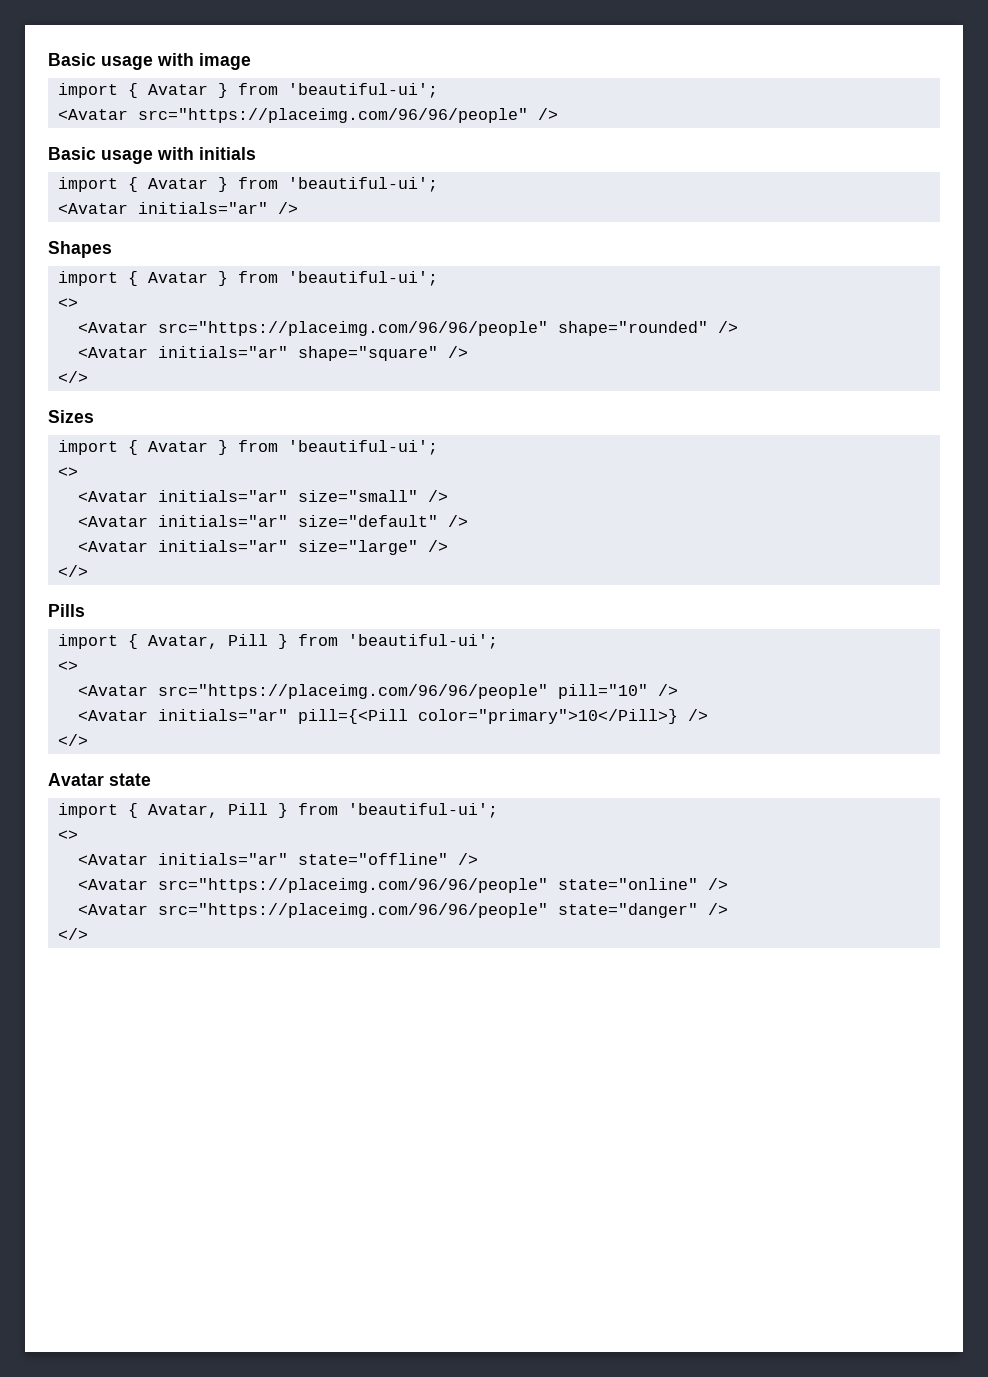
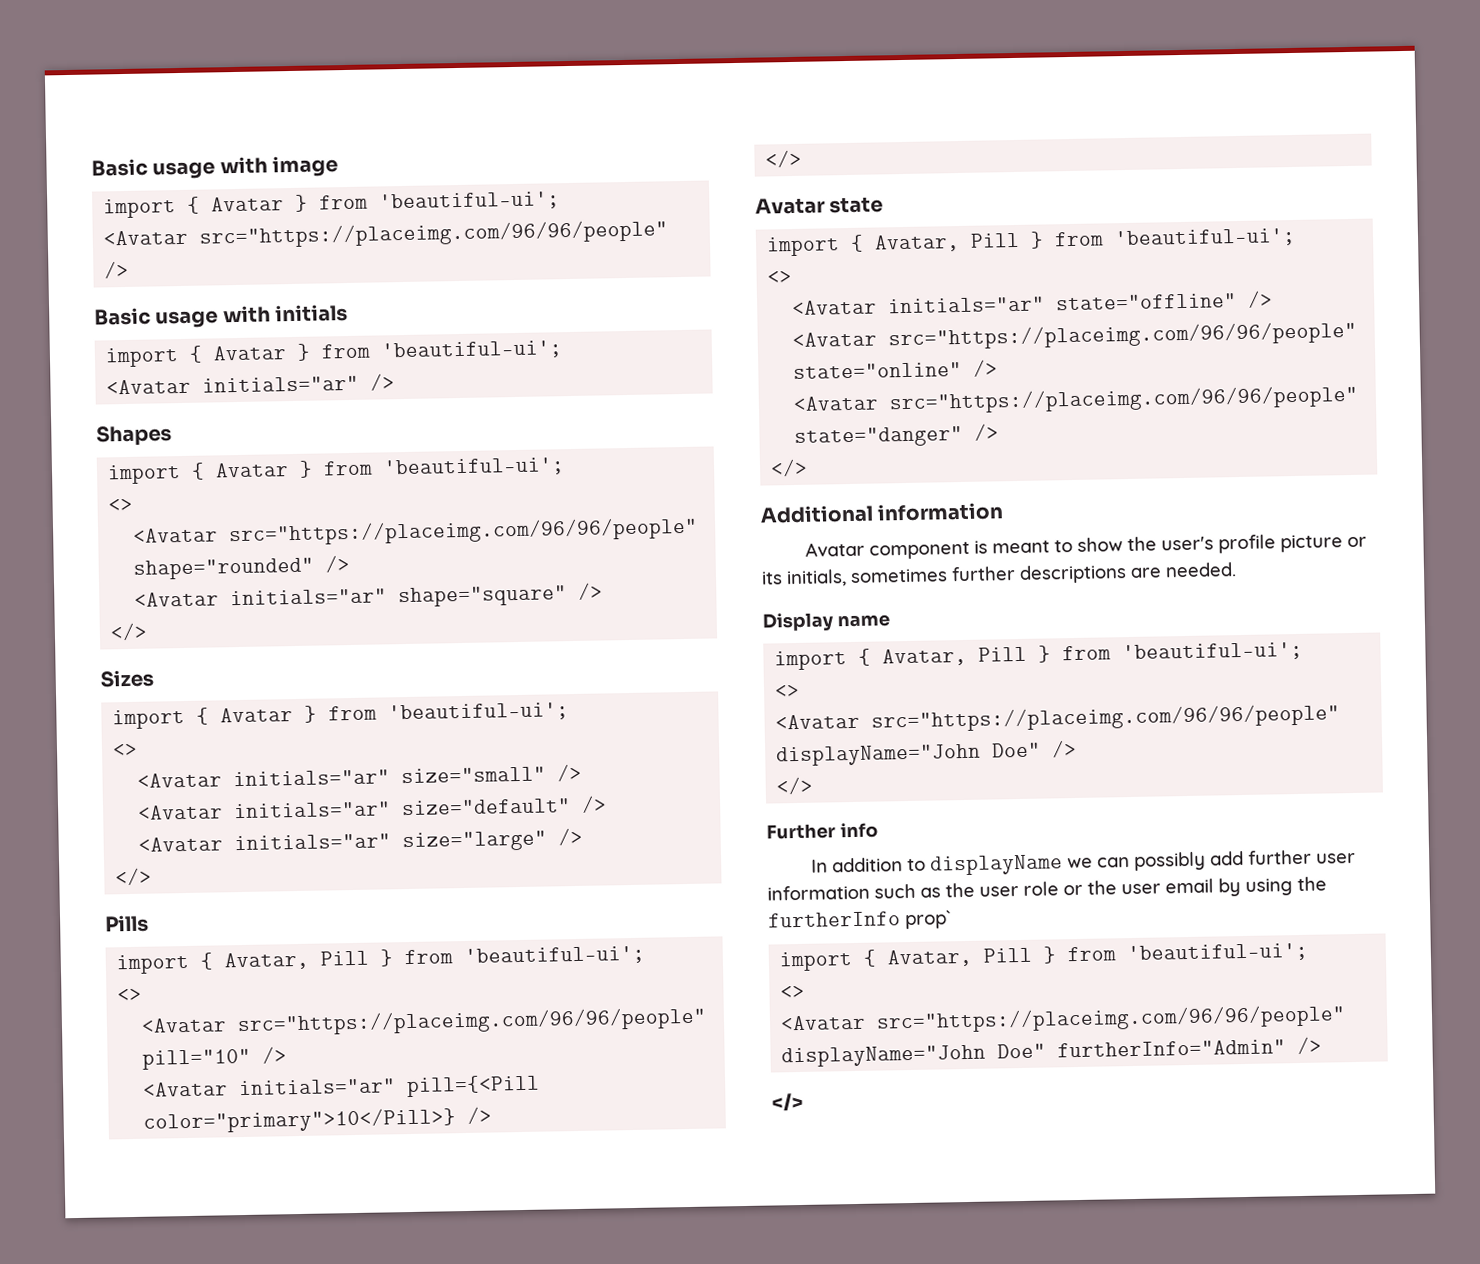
+ Additional information
+ Avatar component is meant to show the user's profile picture or its initials, sometimes further descriptions are needed.
+ Display name
+ import { Avatar, Pill } from 'beautiful-ui';
+ <>
+ <Avatar src="https://placeimg.com/96/96/people" displayName="John Doe" />
+ </>
+ Further info
+ In addition to displayName we can possibly add further user information such as the user role or the user email by using the furtherInfo prop`
+ import { Avatar, Pill } from 'beautiful-ui';
+ <>
+ <Avatar src="https://placeimg.com/96/96/people" displayName="John Doe" furtherInfo="Admin" />
+ </>

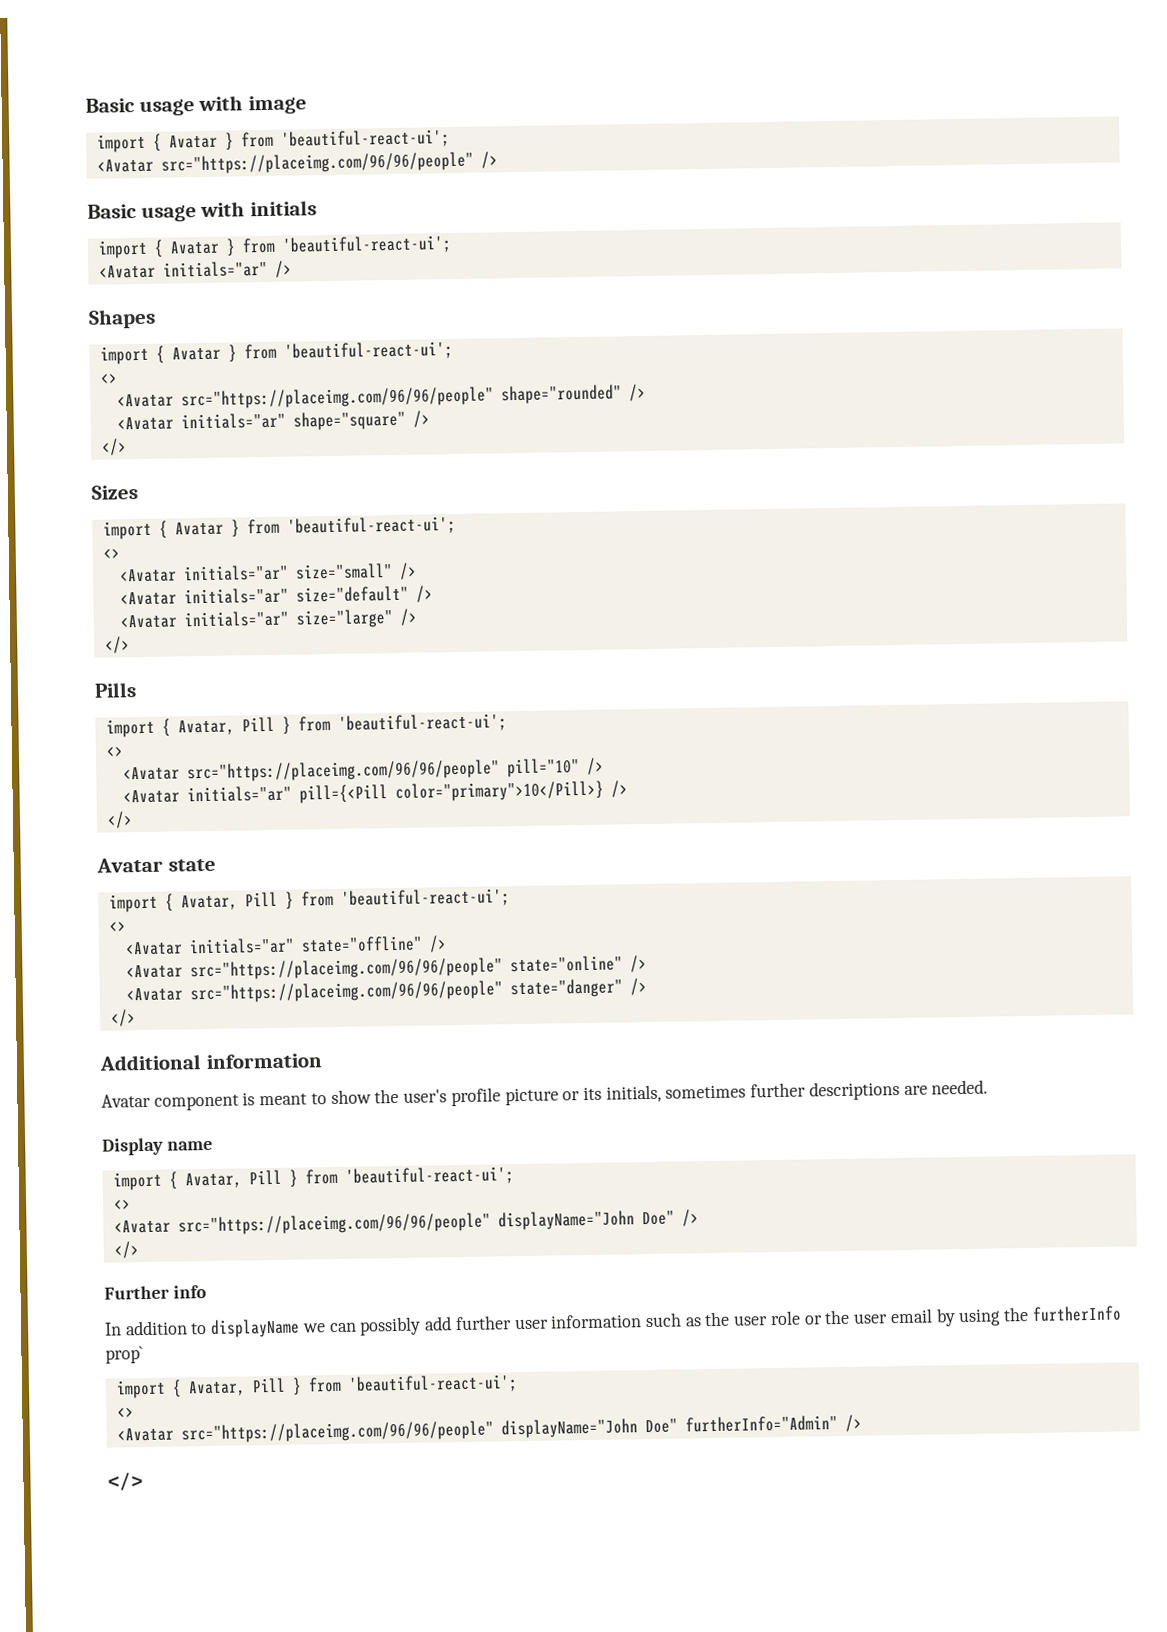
  Basic usage with image
- import { Avatar } from 'beautiful-ui';
+ import { Avatar } from 'beautiful-react-ui';
  Basic usage with initials
- import { Avatar } from 'beautiful-ui';
+ import { Avatar } from 'beautiful-react-ui';
  Shapes
- import { Avatar } from 'beautiful-ui';
+ import { Avatar } from 'beautiful-react-ui';
  Sizes
- import { Avatar } from 'beautiful-ui';
+ import { Avatar } from 'beautiful-react-ui';
  Pills
- import { Avatar, Pill } from 'beautiful-ui';
+ import { Avatar, Pill } from 'beautiful-react-ui';
  Avatar state
- import { Avatar, Pill } from 'beautiful-ui';
+ import { Avatar, Pill } from 'beautiful-react-ui';
  Display name
- import { Avatar, Pill } from 'beautiful-ui';
+ import { Avatar, Pill } from 'beautiful-react-ui';
  In addition to displayName we can possibly add further user information such as the user role or the user email by using the furtherInfo prop`
- import { Avatar, Pill } from 'beautiful-ui';
+ import { Avatar, Pill } from 'beautiful-react-ui';

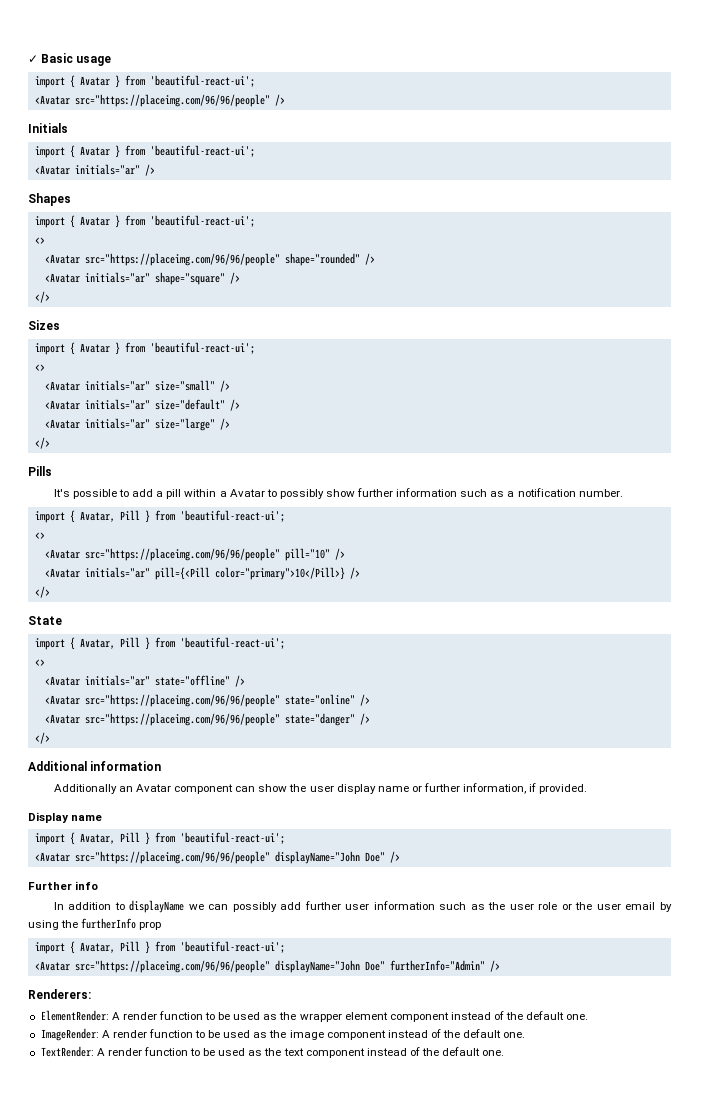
- Basic usage with image
+ ✓ Basic usage
- Basic usage with initials
+ Initials
+ It's possible to add a pill within a Avatar to possibly show further information such as a notification number.
- Avatar state
+ State
- Avatar component is meant to show the user's profile picture or its initials, sometimes further descriptions are needed.
+ Additionally an Avatar component can show the user display name or further information, if provided.
  Display name
  import { Avatar, Pill } from 'beautiful-react-ui';
- <>
  <Avatar src="https://placeimg.com/96/96/people" displayName="John Doe" />
- </>
- In addition to displayName we can possibly add further user information such as the user role or the user email by using the furtherInfo prop`
+ In addition to displayName we can possibly add further user information such as the user role or the user email by using the furtherInfo prop
  import { Avatar, Pill } from 'beautiful-react-ui';
- <>
  <Avatar src="https://placeimg.com/96/96/people" displayName="John Doe" furtherInfo="Admin" />
- </>
+ Renderers:
+ ElementRender: A render function to be used as the wrapper element component instead of the default one.
+ ImageRender: A render function to be used as the image component instead of the default one.
+ TextRender: A render function to be used as the text component instead of the default one.

